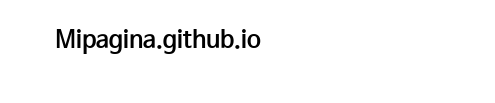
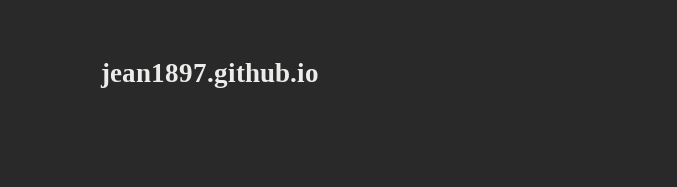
- Mipagina.github.io
+ jean1897.github.io

